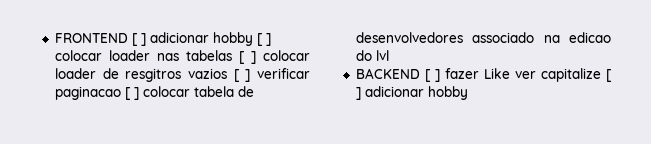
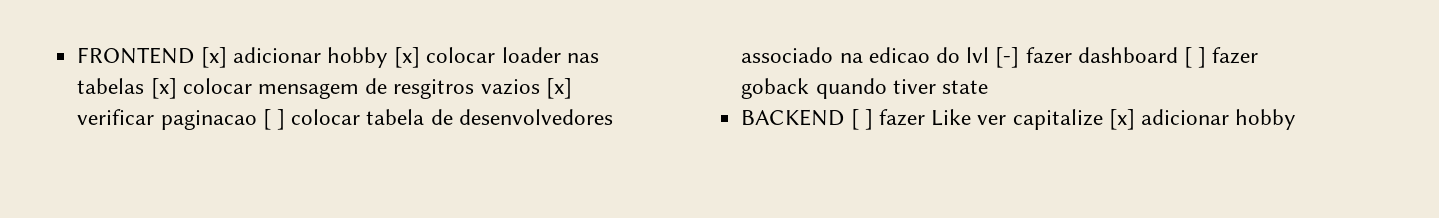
- FRONTEND [ ] adicionar hobby [ ] colocar loader nas tabelas [ ] colocar loader de resgitros vazios [ ] verificar paginacao [ ] colocar tabela de desenvolvedores associado na edicao do lvl
+ FRONTEND [x] adicionar hobby [x] colocar loader nas tabelas [x] colocar mensagem de resgitros vazios [x] verificar paginacao [ ] colocar tabela de desenvolvedores associado na edicao do lvl [-] fazer dashboard [ ] fazer goback quando tiver state
- BACKEND [ ] fazer Like ver capitalize [ ] adicionar hobby
+ BACKEND [ ] fazer Like ver capitalize [x] adicionar hobby

